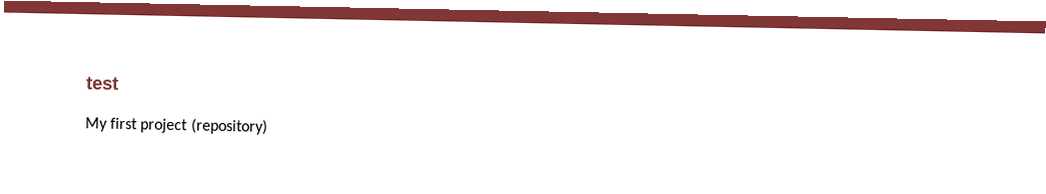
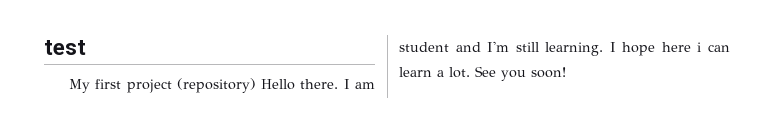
- My first project (repository)
+ My first project (repository) Hello there. I am student and I'm still learning. I hope here i can learn a lot. See you soon!

